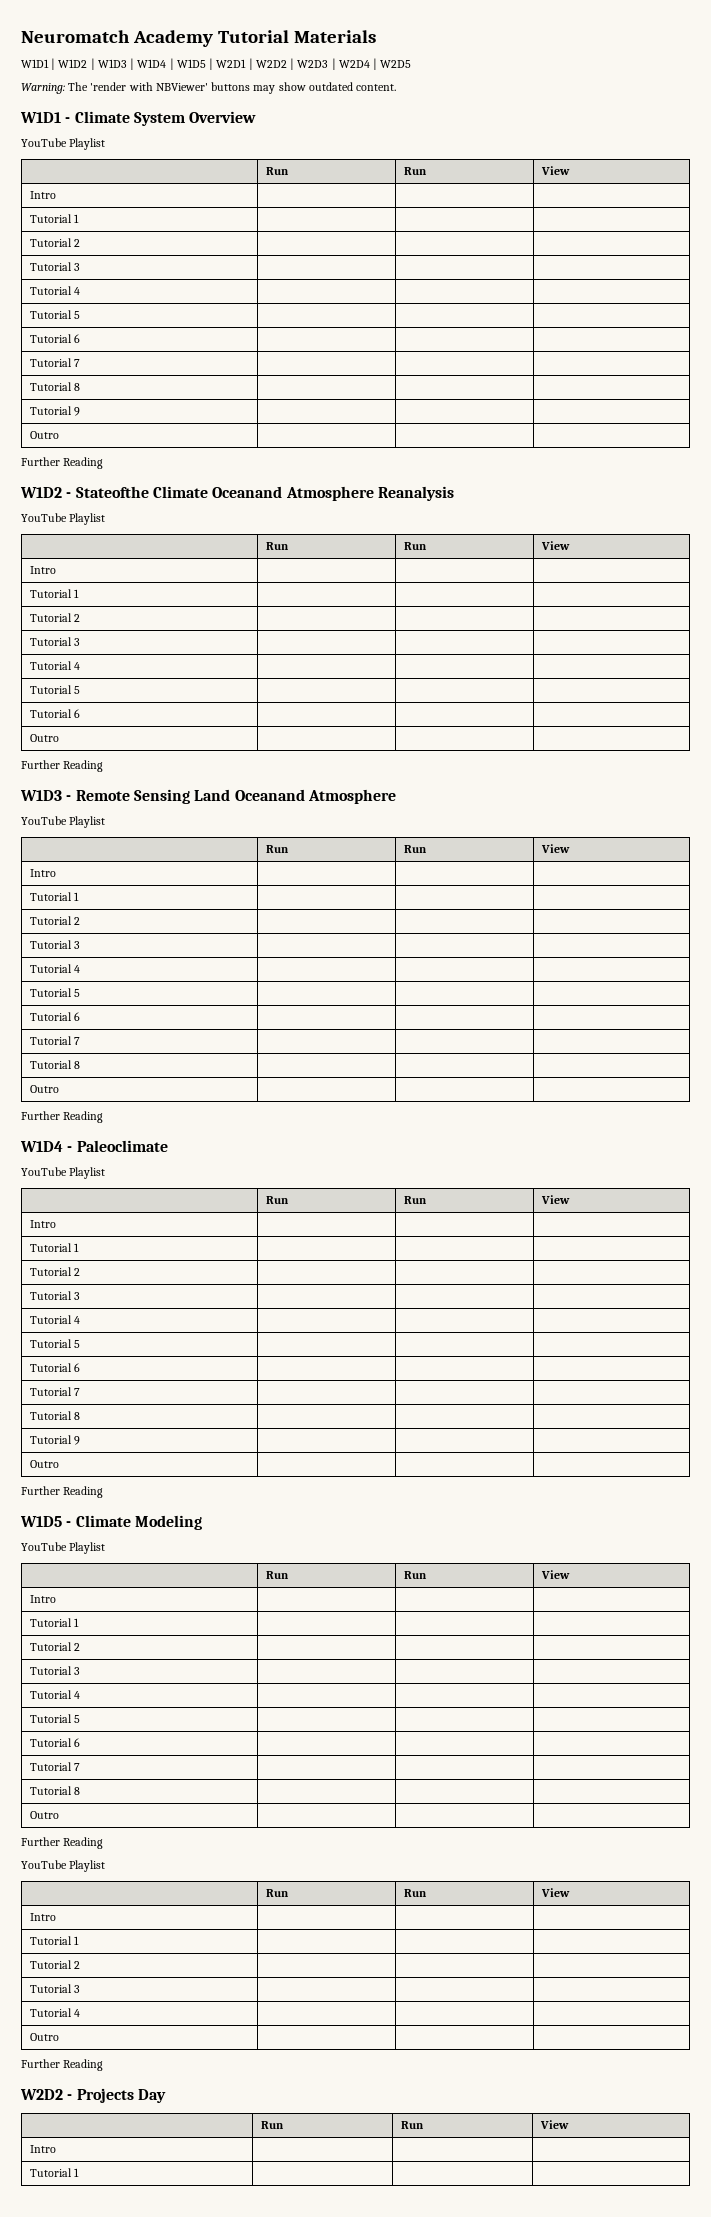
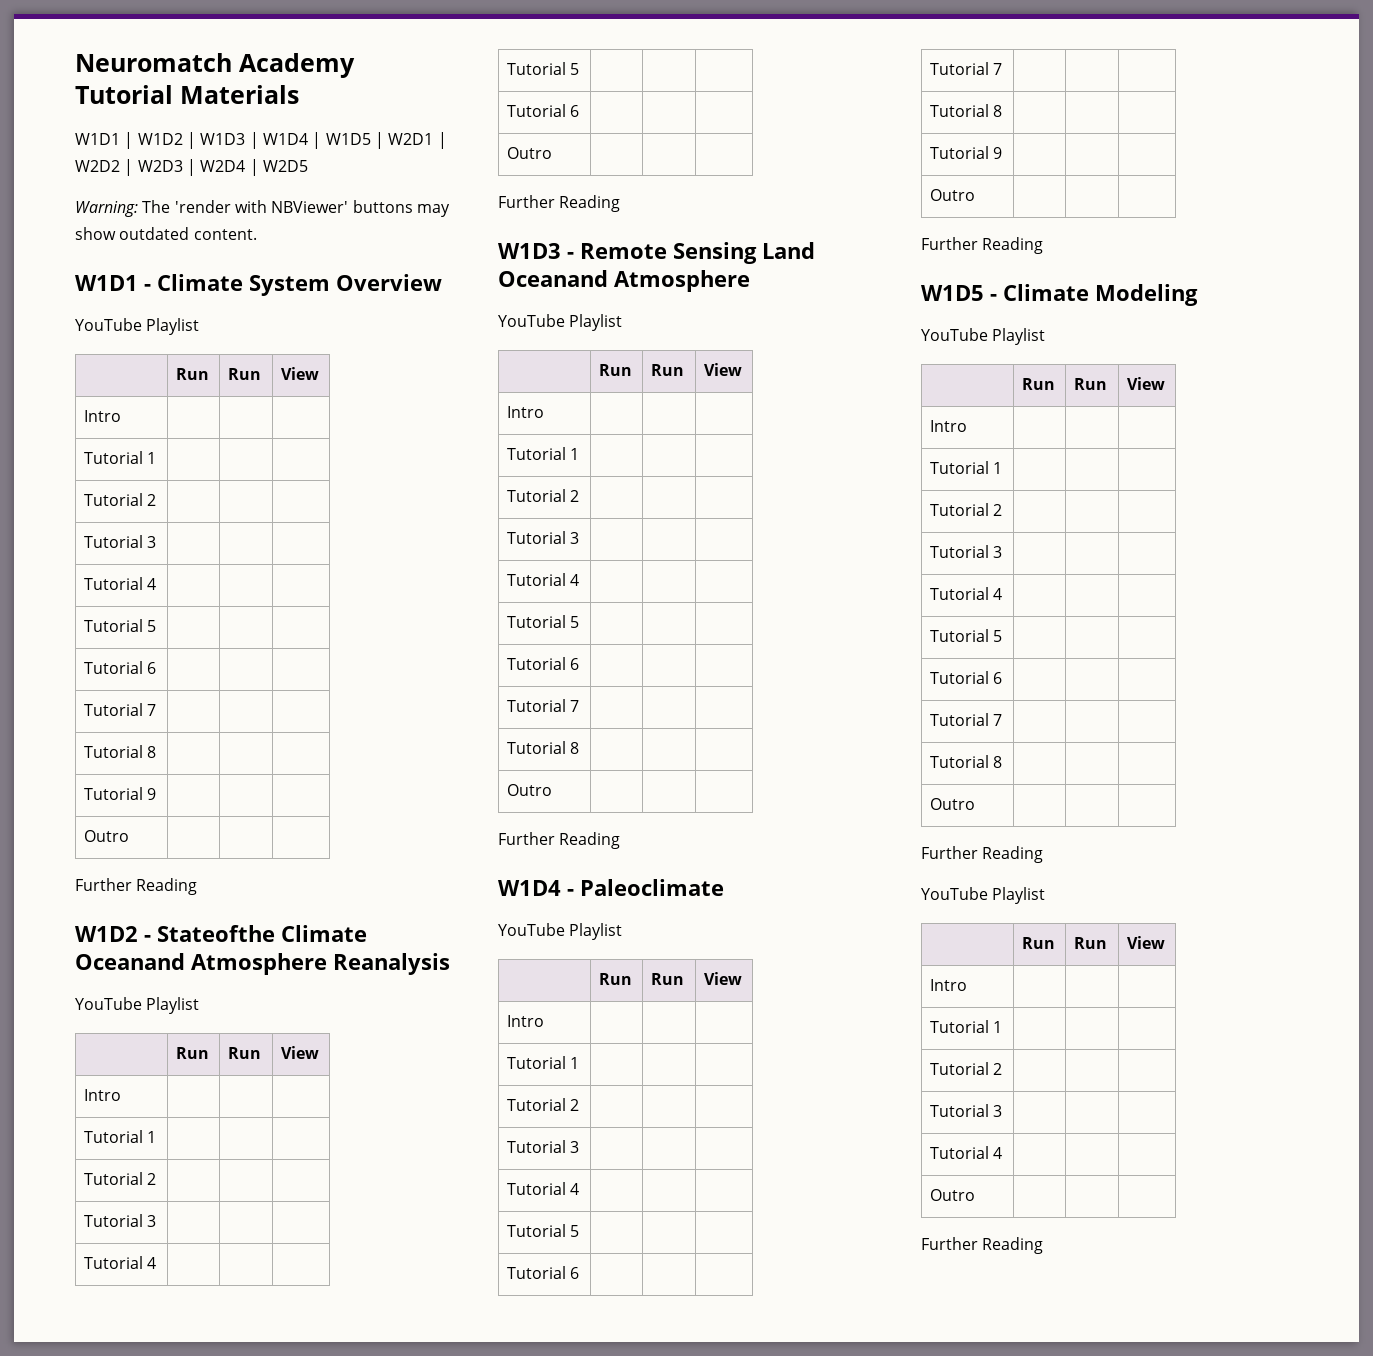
- W2D2 - Projects Day
- | Run | Run | View
- Intro | | |
- Tutorial 1 | | |

